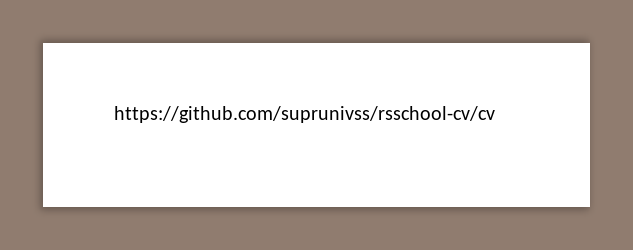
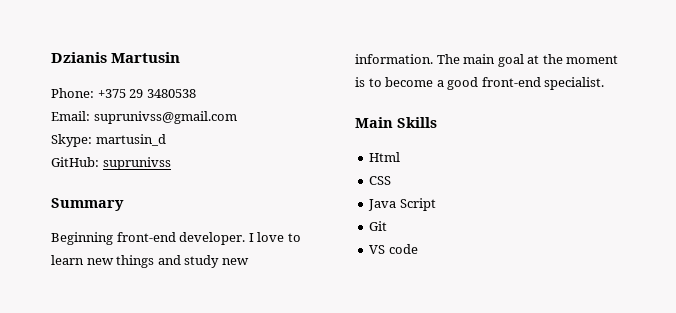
- https://github.com/suprunivss/rsschool-cv/cv
+ Dzianis Martusin
+ Phone: +375 29 3480538
+ Email: suprunivss@gmail.com
+ Skype: martusin_d
+ GitHub: suprunivss
+ Summary
+ Beginning front-end developer. I love to learn new things and study new information. The main goal at the moment is to become a good front-end specialist.
+ Main Skills
+ Html
+ CSS
+ Java Script
+ Git
+ VS code

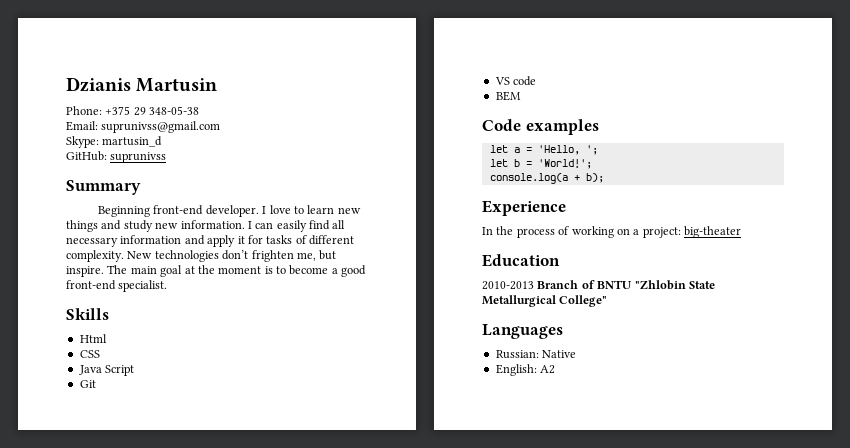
- Phone: +375 29 3480538
+ Phone: +375 29 348-05-38
+ I can easily find all necessary information and apply it for tasks of different complexity. New technologies don’t frighten me, but inspire.
- Main Skills
+ Skills
+ BEM
+ Code examples
+ let a = 'Hello, ';
+ let b = 'World!';
+ console.log(a + b);
+ Experience
+ In the process of working on a project: big-theater
+ Education
+ 2010-2013 Branch of BNTU "Zhlobin State Metallurgical College"
+ Languages
+ Russian: Native
+ English: A2

